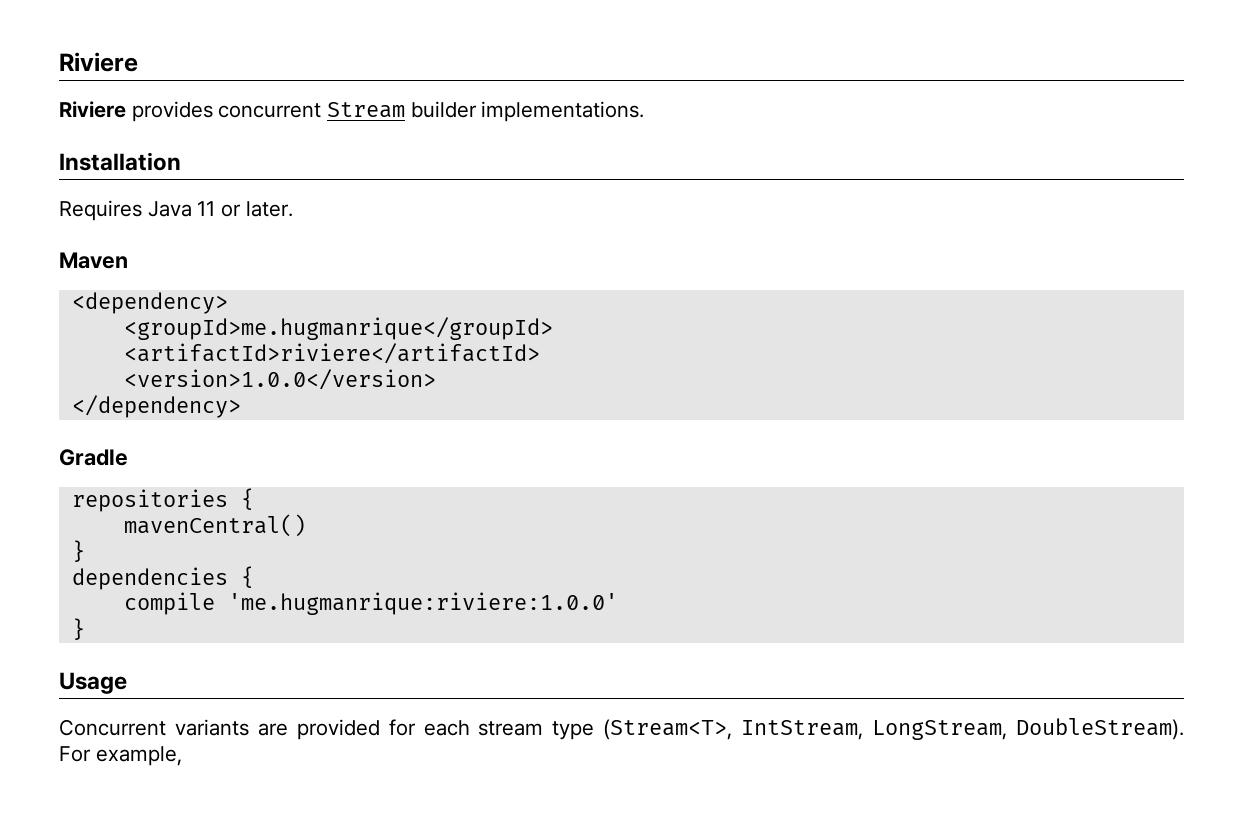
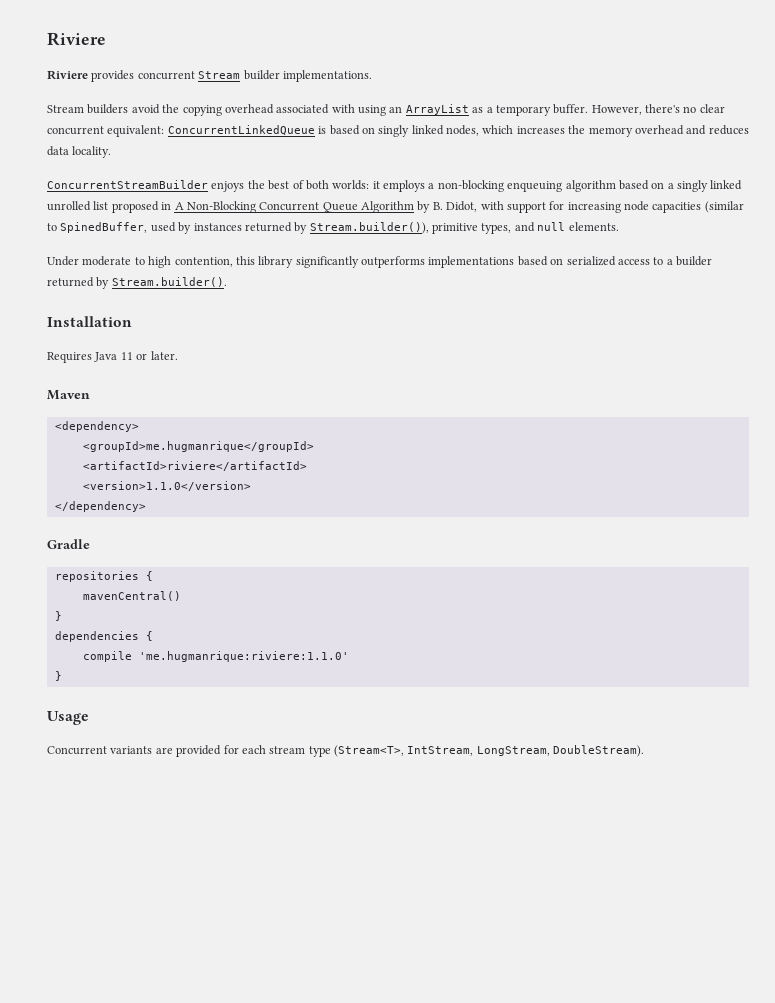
+ Stream builders avoid the copying overhead associated with using an ArrayList as a temporary buffer. However, there's no clear concurrent equivalent: ConcurrentLinkedQueue is based on singly linked nodes, which increases the memory overhead and reduces data locality.
+ ConcurrentStreamBuilder enjoys the best of both worlds: it employs a non-blocking enqueuing algorithm based on a singly linked unrolled list proposed in A Non-Blocking Concurrent Queue Algorithm by B. Didot, with support for increasing node capacities (similar to SpinedBuffer, used by instances returned by Stream.builder()), primitive types, and null elements.
+ Under moderate to high contention, this library significantly outperforms implementations based on serialized access to a builder returned by Stream.builder().
- <version>1.0.0</version>
+ <version>1.1.0</version>
- compile 'me.hugmanrique:riviere:1.0.0'
+ compile 'me.hugmanrique:riviere:1.1.0'
- For example,

